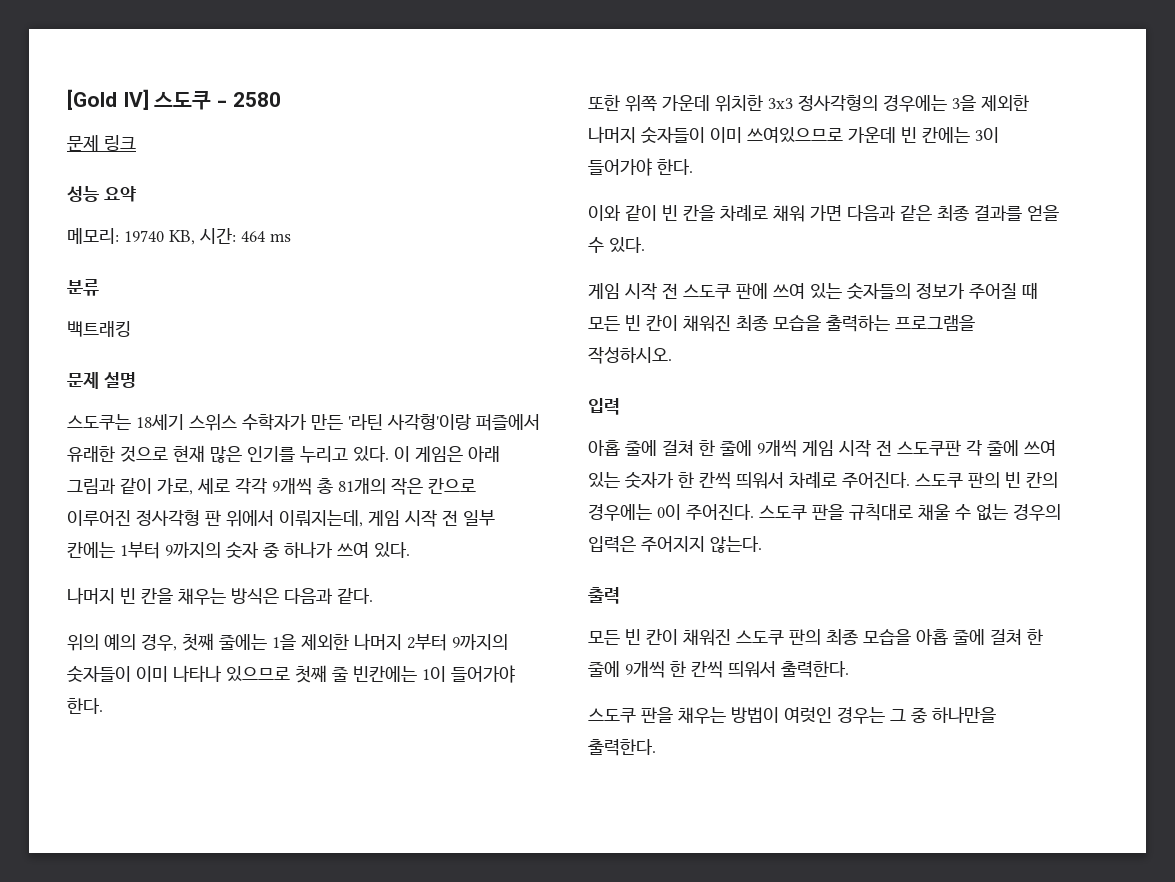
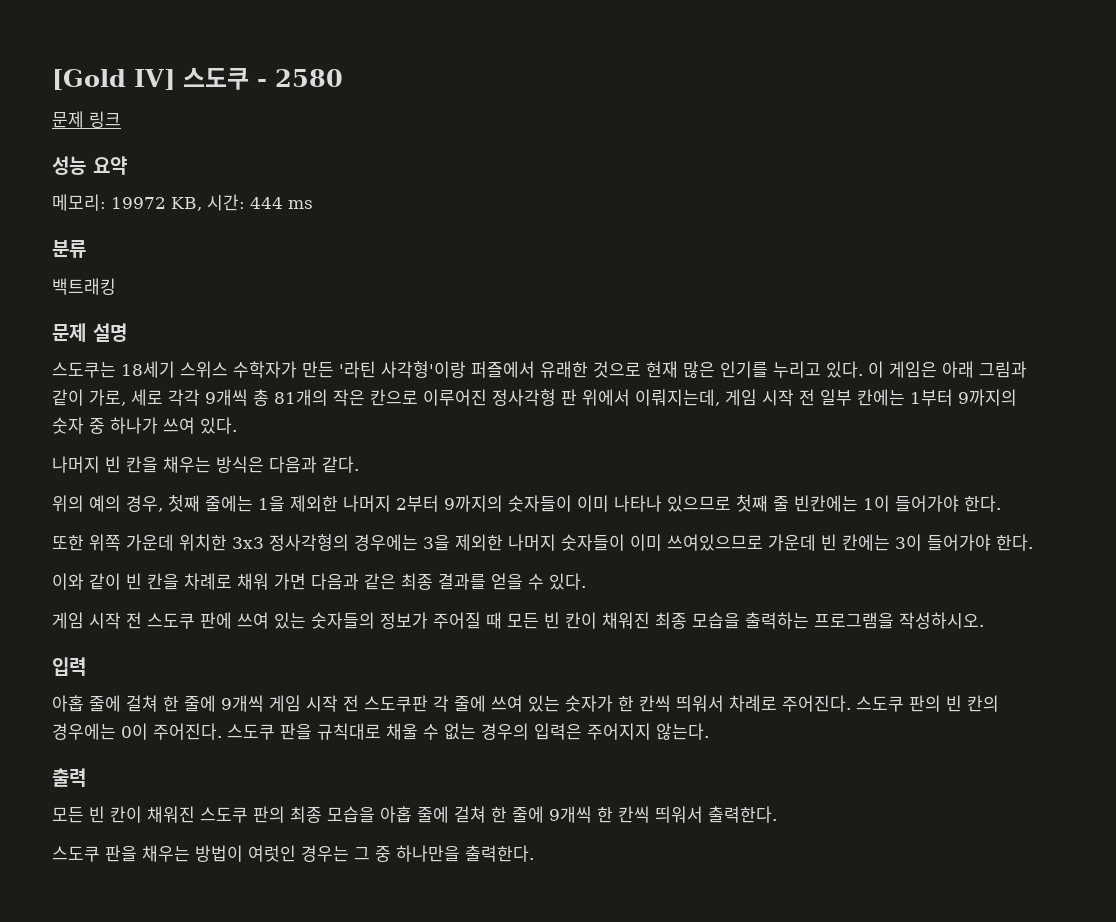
- 메모리: 19740 KB, 시간: 464 ms
+ 메모리: 19972 KB, 시간: 444 ms

